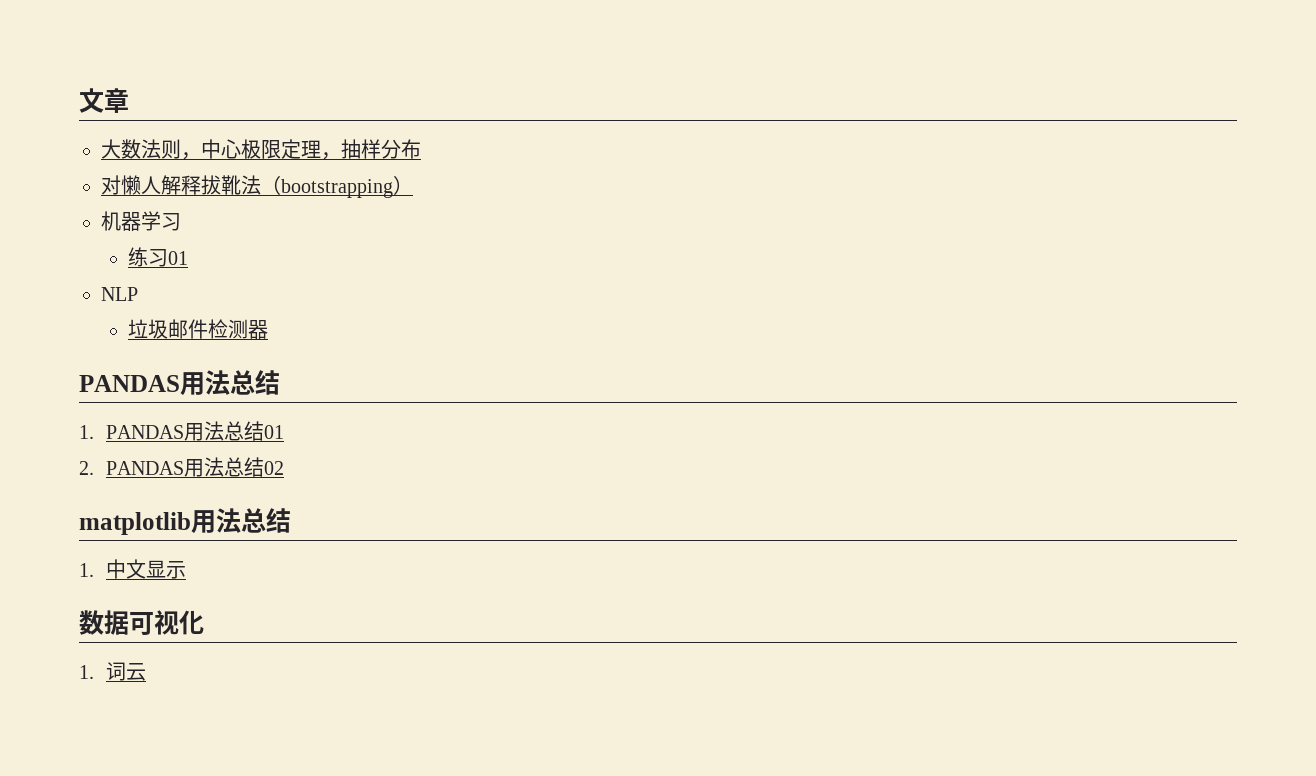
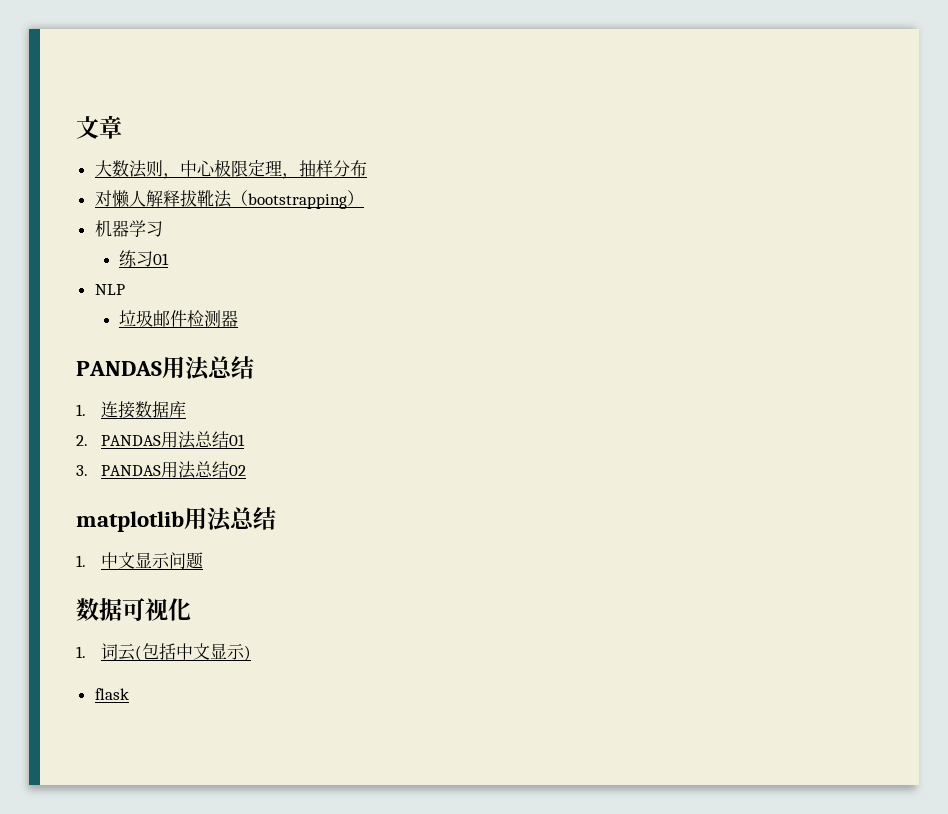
- 1. PANDAS用法总结01
+ 1.连接数据库
+ 2. PANDAS用法总结01
- 2. PANDAS用法总结02
+ 3. PANDAS用法总结02
- 1.中文显示
+ 1.中文显示问题
- 1.词云
+ 1.词云(包括中文显示)
+ flask

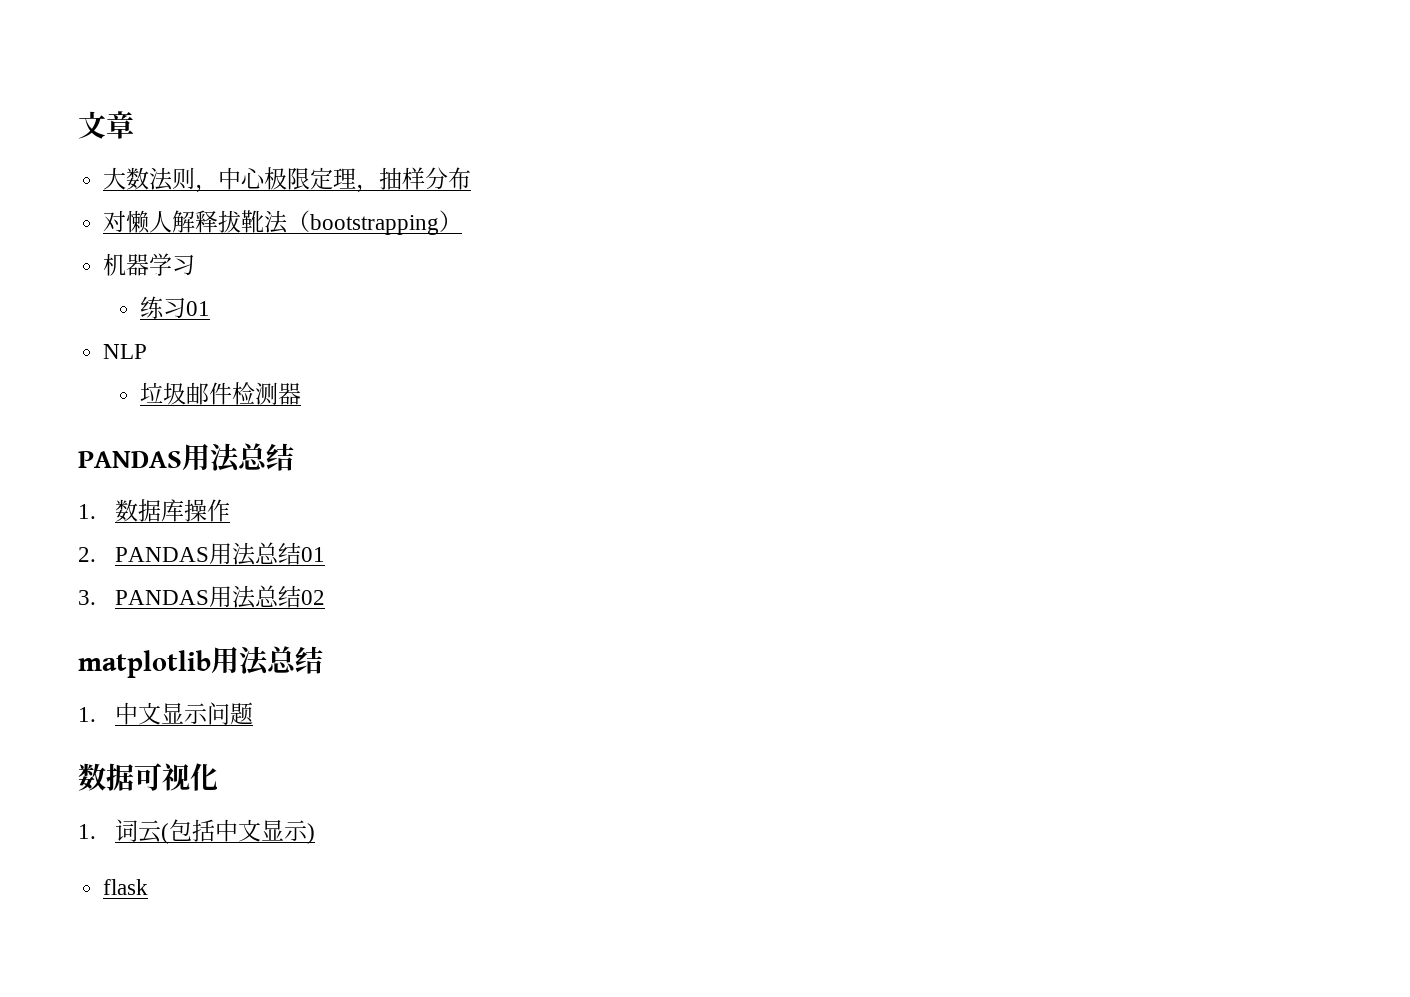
- 1.连接数据库
+ 1.数据库操作

